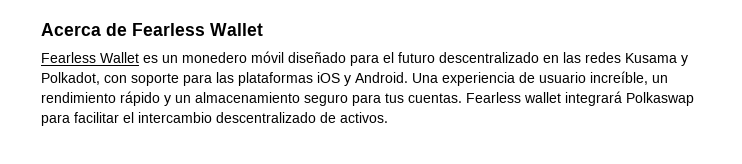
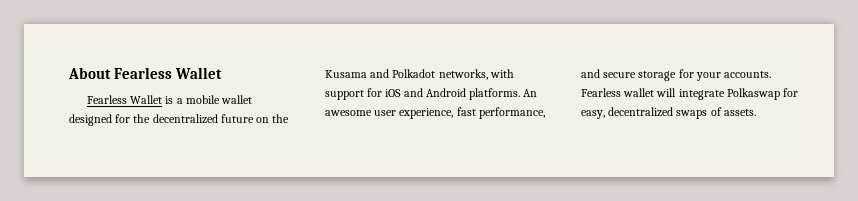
- Acerca de Fearless Wallet
+ About Fearless Wallet
- Fearless Wallet es un monedero móvil diseñado para el futuro descentralizado en las redes Kusama y Polkadot, con soporte para las plataformas iOS y Android. Una experiencia de usuario increíble, un rendimiento rápido y un almacenamiento seguro para tus cuentas. Fearless wallet integrará Polkaswap para facilitar el intercambio descentralizado de activos.
+ Fearless Wallet is a mobile wallet designed for the decentralized future on the Kusama and Polkadot networks, with support for iOS and Android platforms. An awesome user experience, fast performance, and secure storage for your accounts. Fearless wallet will integrate Polkaswap for easy, decentralized swaps of assets.

